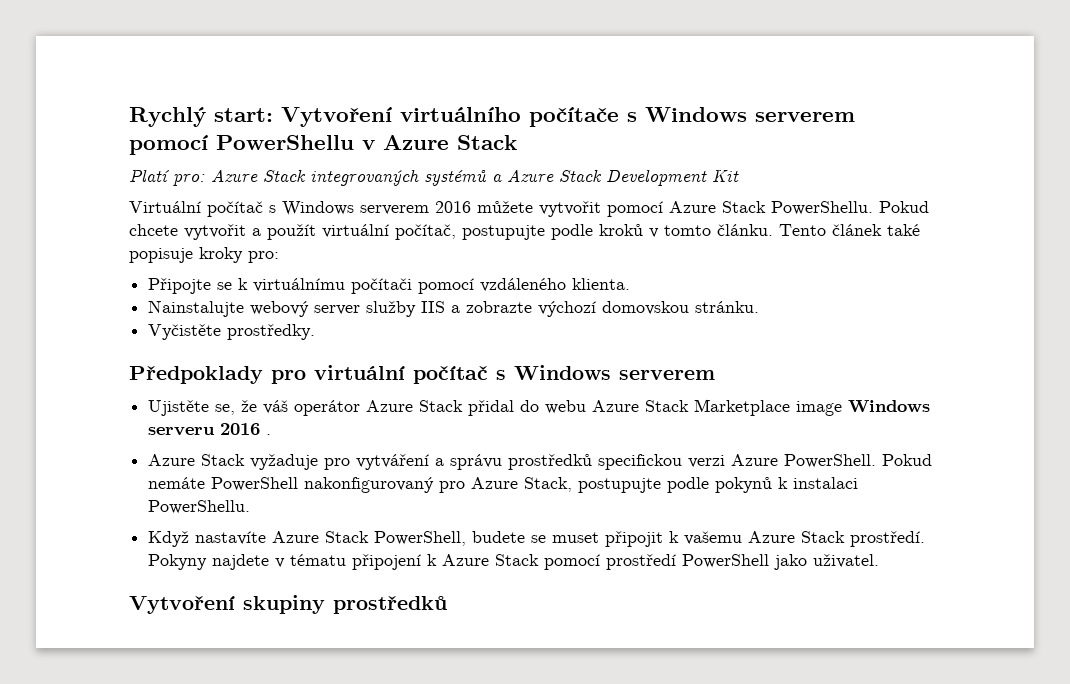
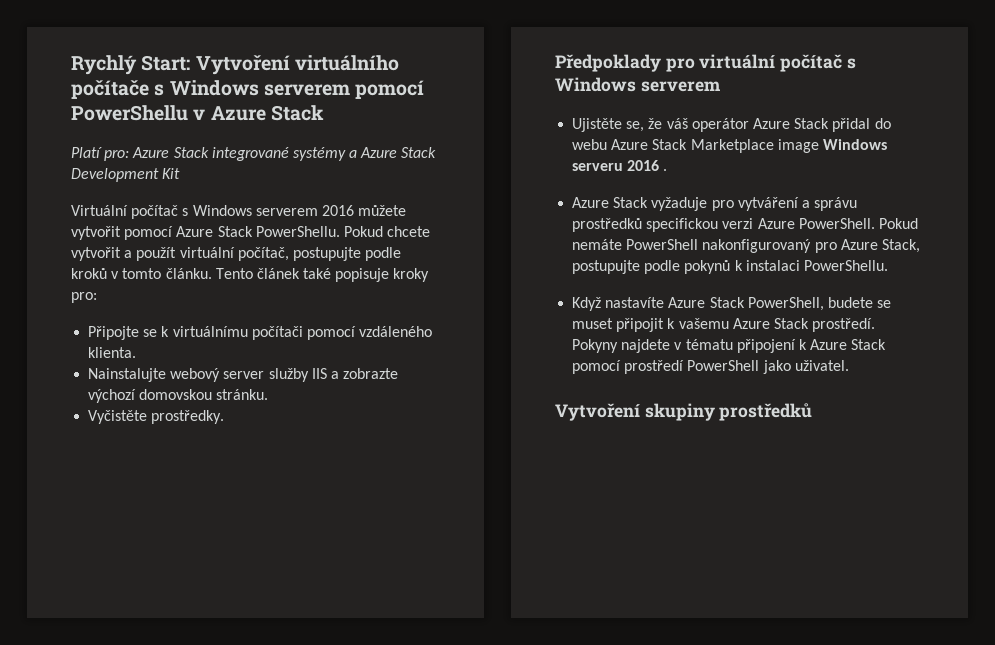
- Rychlý start: Vytvoření virtuálního počítače s Windows serverem pomocí PowerShellu v Azure Stack
+ Rychlý Start: Vytvoření virtuálního počítače s Windows serverem pomocí PowerShellu v Azure Stack
- Platí pro: Azure Stack integrovaných systémů a Azure Stack Development Kit
+ Platí pro: Azure Stack integrované systémy a Azure Stack Development Kit

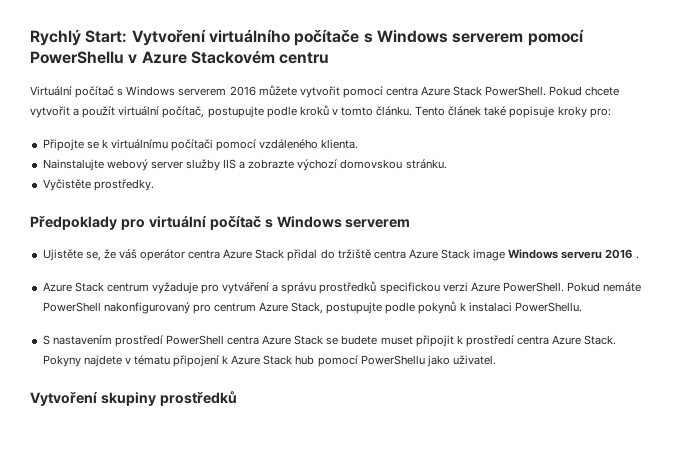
- Rychlý Start: Vytvoření virtuálního počítače s Windows serverem pomocí PowerShellu v Azure Stack
- Platí pro: Azure Stack integrované systémy a Azure Stack Development Kit
+ Rychlý Start: Vytvoření virtuálního počítače s Windows serverem pomocí PowerShellu v Azure Stackovém centru
- Virtuální počítač s Windows serverem 2016 můžete vytvořit pomocí Azure Stack PowerShellu.
+ Virtuální počítač s Windows serverem 2016 můžete vytvořit pomocí centra Azure Stack PowerShell.
- Ujistěte se, že váš operátor Azure Stack přidal do webu Azure Stack Marketplace image Windows serveru 2016 .
+ Ujistěte se, že váš operátor centra Azure Stack přidal do tržiště centra Azure Stack image Windows serveru 2016 .
- Azure Stack vyžaduje pro vytváření a správu prostředků specifickou verzi Azure PowerShell.
+ Azure Stack centrum vyžaduje pro vytváření a správu prostředků specifickou verzi Azure PowerShell.
- Pokud nemáte PowerShell nakonfigurovaný pro Azure Stack, postupujte podle pokynů k instalaci PowerShellu.
+ Pokud nemáte PowerShell nakonfigurovaný pro centrum Azure Stack, postupujte podle pokynů k instalaci PowerShellu.
- Když nastavíte Azure Stack PowerShell, budete se muset připojit k vašemu Azure Stack prostředí.
+ S nastavením prostředí PowerShell centra Azure Stack se budete muset připojit k prostředí centra Azure Stack.
- Pokyny najdete v tématu připojení k Azure Stack pomocí prostředí PowerShell jako uživatel.
+ Pokyny najdete v tématu připojení k Azure Stack hub pomocí PowerShellu jako uživatel.

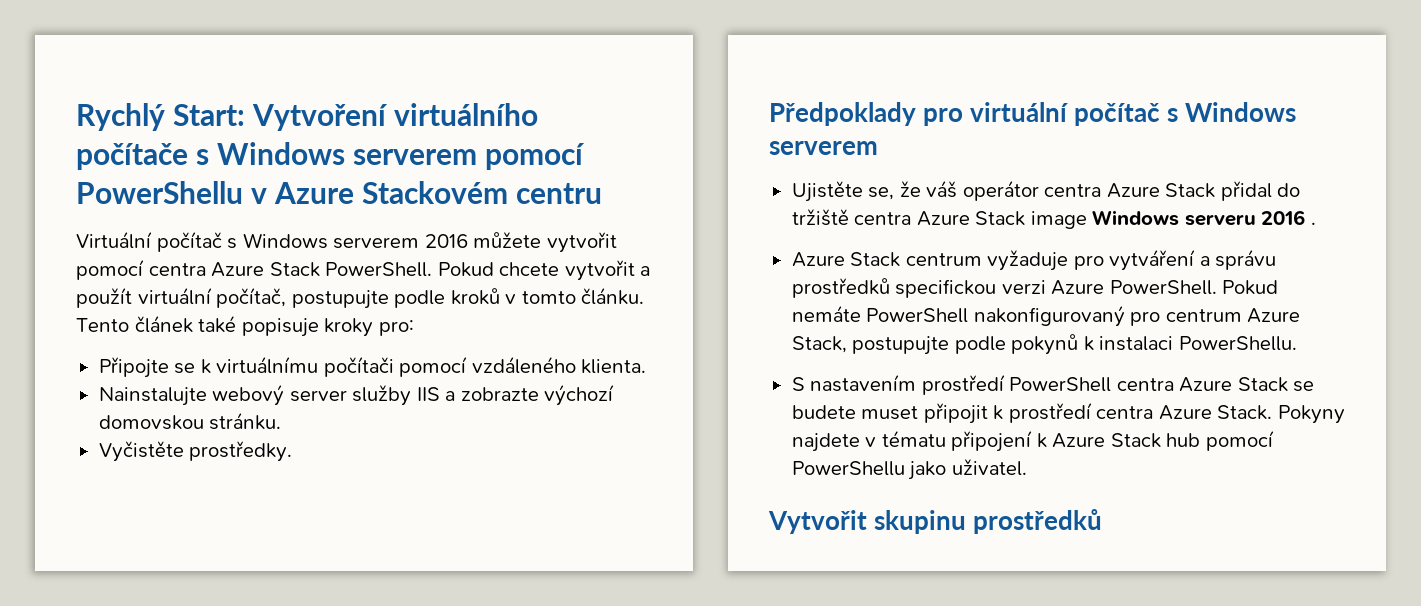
- Vytvoření skupiny prostředků
+ Vytvořit skupinu prostředků

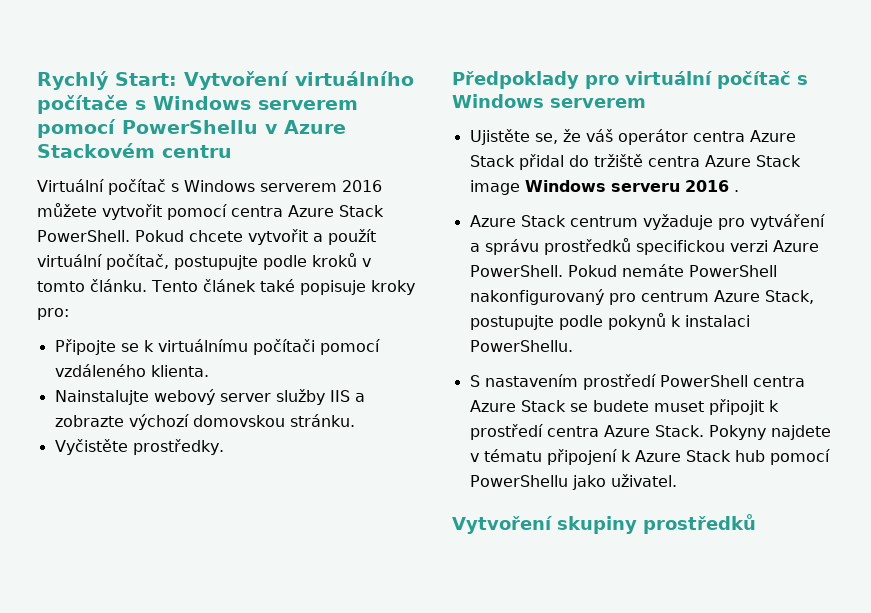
- Vytvořit skupinu prostředků
+ Vytvoření skupiny prostředků

